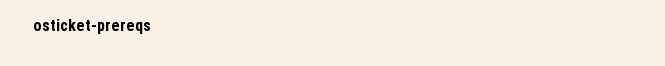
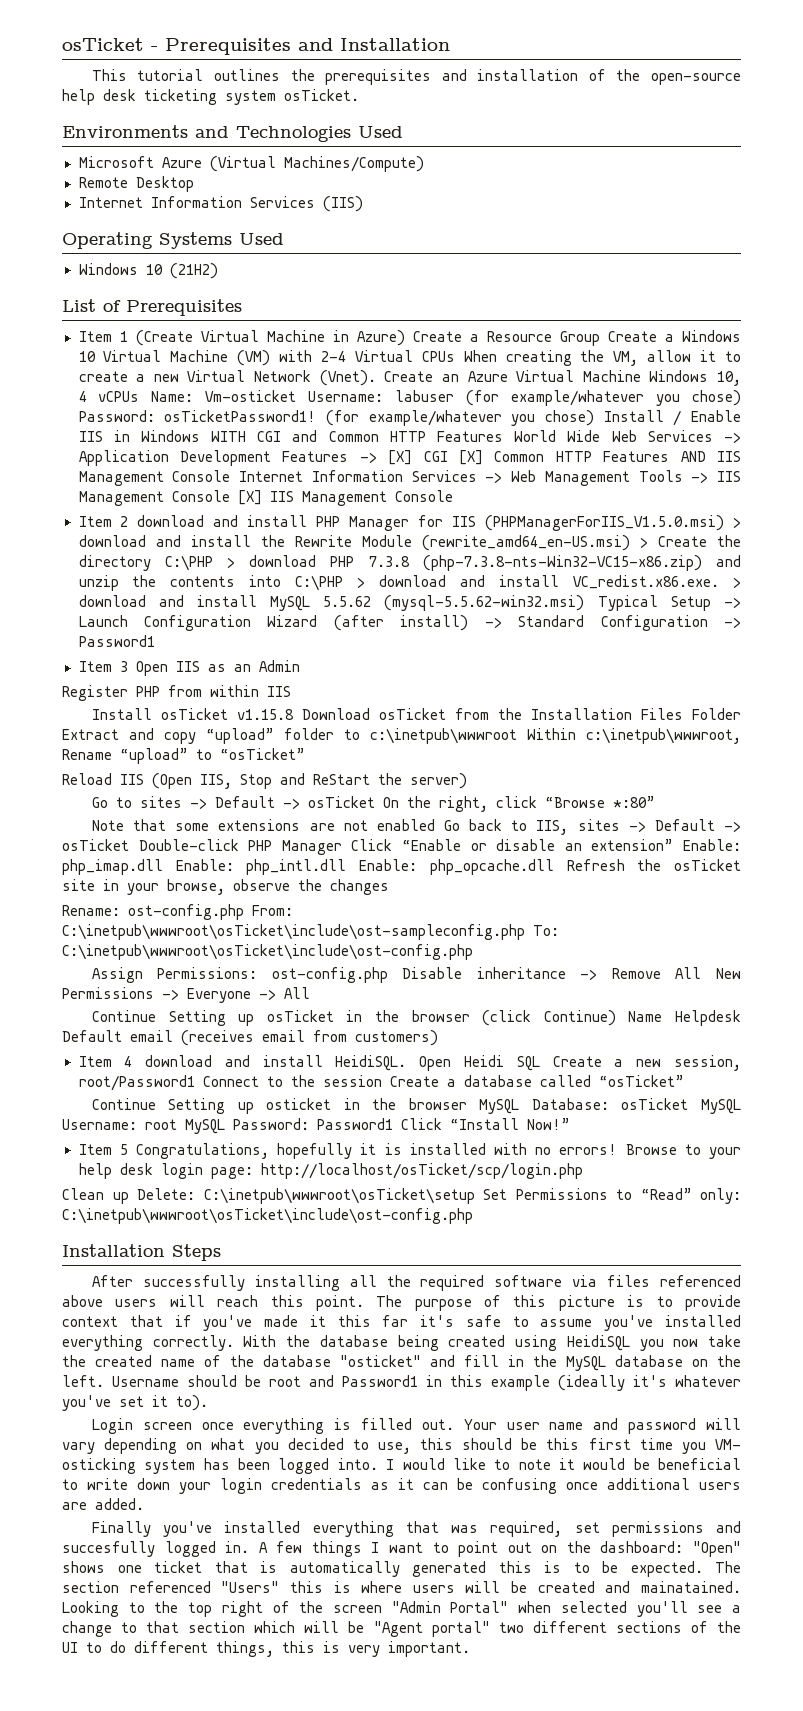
- osticket-prereqs
+ osTicket - Prerequisites and Installation
+ This tutorial outlines the prerequisites and installation of the open-source help desk ticketing system osTicket.
+ Environments and Technologies Used
+ Microsoft Azure (Virtual Machines/Compute)
+ Remote Desktop
+ Internet Information Services (IIS)
+ Operating Systems Used
+ Windows 10 (21H2)
+ List of Prerequisites
+ Item 1 (Create Virtual Machine in Azure) Create a Resource Group Create a Windows 10 Virtual Machine (VM) with 2-4 Virtual CPUs When creating the VM, allow it to create a new Virtual Network (Vnet). Create an Azure Virtual Machine Windows 10, 4 vCPUs Name: Vm-osticket Username: labuser (for example/whatever you chose) Password: osTicketPassword1! (for example/whatever you chose) Install / Enable IIS in Windows WITH CGI and Common HTTP Features World Wide Web Services -> Application Development Features -> [X] CGI [X] Common HTTP Features AND IIS Management Console Internet Information Services -> Web Management Tools -> IIS Management Console [X] IIS Management Console
+ Item 2 download and install PHP Manager for IIS (PHPManagerForIIS_V1.5.0.msi) > download and install the Rewrite Module (rewrite_amd64_en-US.msi) > Create the directory C:\PHP > download PHP 7.3.8 (php-7.3.8-nts-Win32-VC15-x86.zip) and unzip the contents into C:\PHP > download and install VC_redist.x86.exe. > download and install MySQL 5.5.62 (mysql-5.5.62-win32.msi) Typical Setup -> Launch Configuration Wizard (after install) -> Standard Configuration -> Password1
+ Item 3 Open IIS as an Admin
+ Register PHP from within IIS
+ Install osTicket v1.15.8 Download osTicket from the Installation Files Folder Extract and copy “upload” folder to c:\inetpub\wwwroot Within c:\inetpub\wwwroot, Rename “upload” to “osTicket”
+ Reload IIS (Open IIS, Stop and ReStart the server)
+ Go to sites -> Default -> osTicket On the right, click “Browse *:80”
+ Note that some extensions are not enabled Go back to IIS, sites -> Default -> osTicket Double-click PHP Manager Click “Enable or disable an extension” Enable: php_imap.dll Enable: php_intl.dll Enable: php_opcache.dll Refresh the osTicket site in your browse, observe the changes
+ Rename: ost-config.php From: C:\inetpub\wwwroot\osTicket\include\ost-sampleconfig.php To: C:\inetpub\wwwroot\osTicket\include\ost-config.php
+ Assign Permissions: ost-config.php Disable inheritance -> Remove All New Permissions -> Everyone -> All
+ Continue Setting up osTicket in the browser (click Continue) Name Helpdesk Default email (receives email from customers)
+ Item 4 download and install HeidiSQL. Open Heidi SQL Create a new session, root/Password1 Connect to the session Create a database called “osTicket”
+ Continue Setting up osticket in the browser MySQL Database: osTicket MySQL Username: root MySQL Password: Password1 Click “Install Now!”
+ Item 5 Congratulations, hopefully it is installed with no errors! Browse to your help desk login page: http://localhost/osTicket/scp/login.php
+ Clean up Delete: C:\inetpub\wwwroot\osTicket\setup Set Permissions to “Read” only: C:\inetpub\wwwroot\osTicket\include\ost-config.php
+ Installation Steps
+ After successfully installing all the required software via files referenced above users will reach this point. The purpose of this picture is to provide context that if you've made it this far it's safe to assume you've installed everything correctly. With the database being created using HeidiSQL you now take the created name of the database "osticket" and fill in the MySQL database on the left. Username should be root and Password1 in this example (ideally it's whatever you've set it to).
+ Login screen once everything is filled out. Your user name and password will vary depending on what you decided to use, this should be this first time you VM- osticking system has been logged into. I would like to note it would be beneficial to write down your login credentials as it can be confusing once additional users are added.
+ Finally you've installed everything that was required, set permissions and succesfully logged in. A few things I want to point out on the dashboard: "Open" shows one ticket that is automatically generated this is to be expected. The section referenced "Users" this is where users will be created and mainatained. Looking to the top right of the screen "Admin Portal" when selected you'll see a change to that section which will be "Agent portal" two different sections of the UI to do different things, this is very important.

